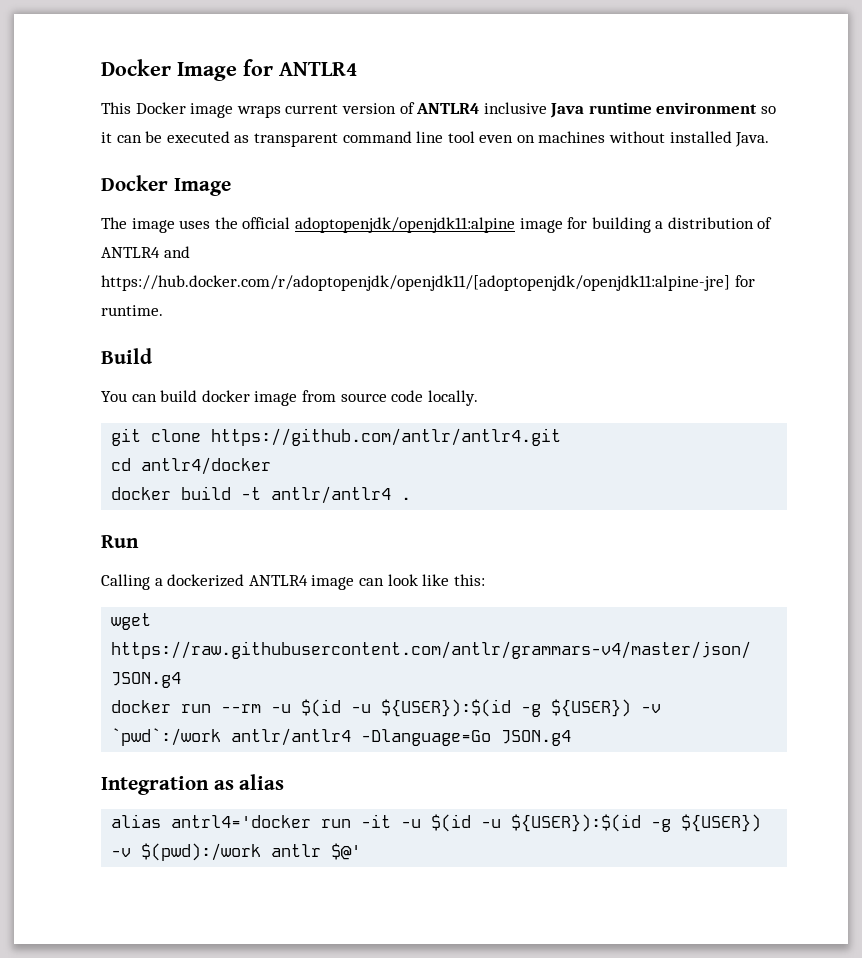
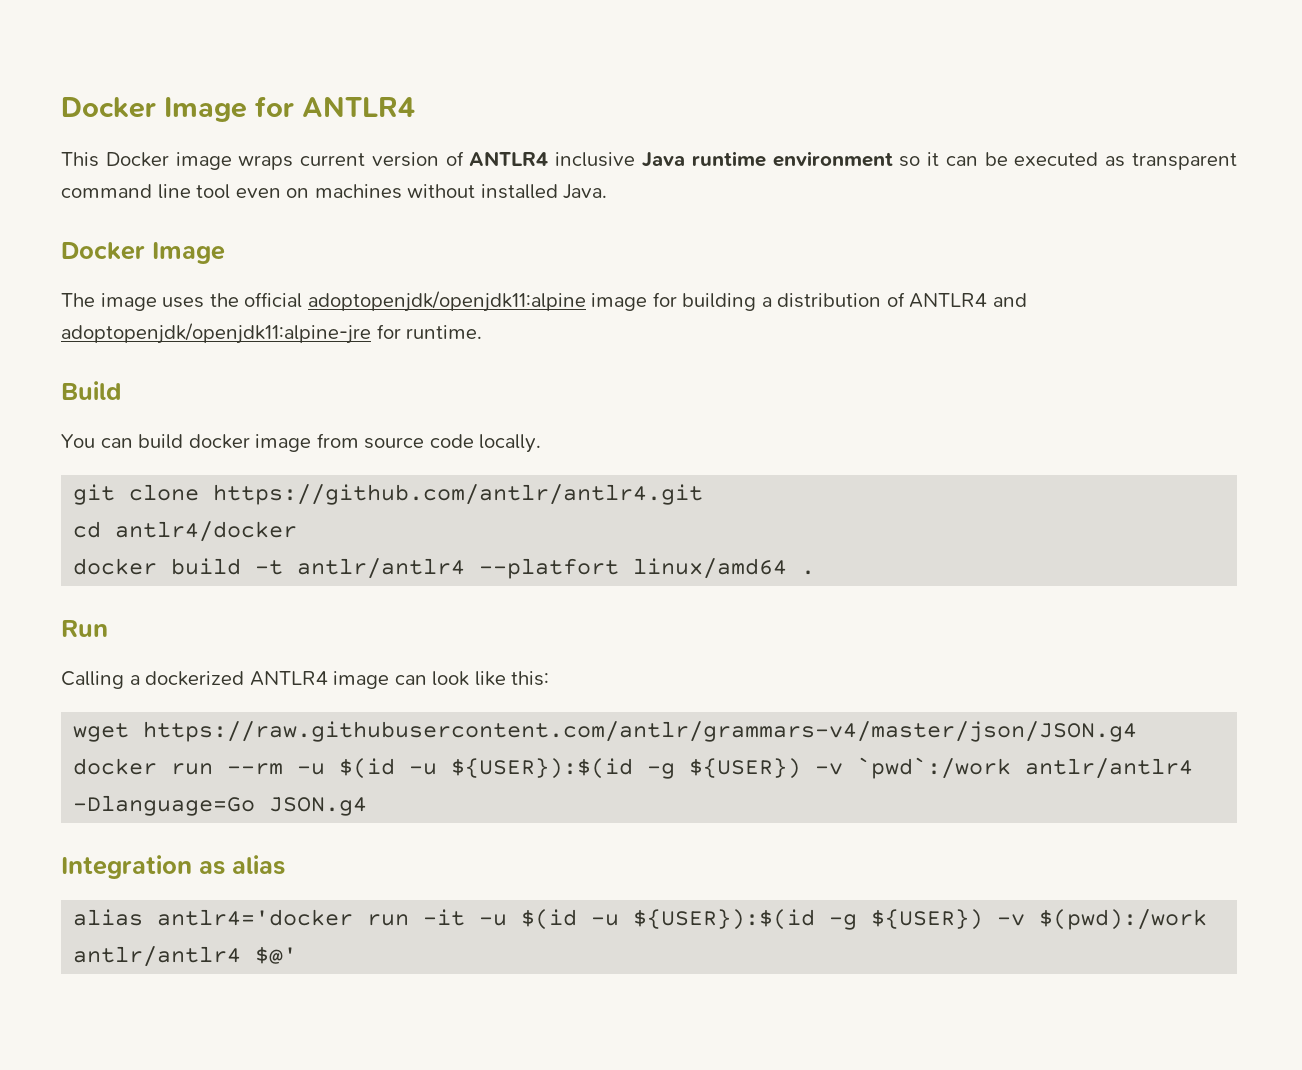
- The image uses the official adoptopenjdk/openjdk11:alpine image for building a distribution of ANTLR4 and https://hub.docker.com/r/adoptopenjdk/openjdk11/[adoptopenjdk/openjdk11:alpine-jre] for runtime.
+ The image uses the official adoptopenjdk/openjdk11:alpine image for building a distribution of ANTLR4 and adoptopenjdk/openjdk11:alpine-jre for runtime.
- docker build -t antlr/antlr4 .
+ docker build -t antlr/antlr4 --platfort linux/amd64 .
- alias antrl4='docker run -it -u $(id -u ${USER}):$(id -g ${USER}) -v $(pwd):/work antlr $@'
+ alias antlr4='docker run -it -u $(id -u ${USER}):$(id -g ${USER}) -v $(pwd):/work antlr/antlr4 $@'

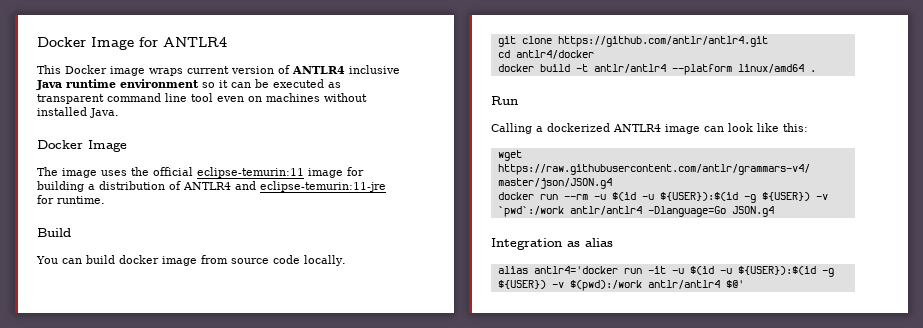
- The image uses the official adoptopenjdk/openjdk11:alpine image for building a distribution of ANTLR4 and adoptopenjdk/openjdk11:alpine-jre for runtime.
+ The image uses the official eclipse-temurin:11 image for building a distribution of ANTLR4 and eclipse-temurin:11-jre for runtime.
- docker build -t antlr/antlr4 --platfort linux/amd64 .
+ docker build -t antlr/antlr4 --platform linux/amd64 .

